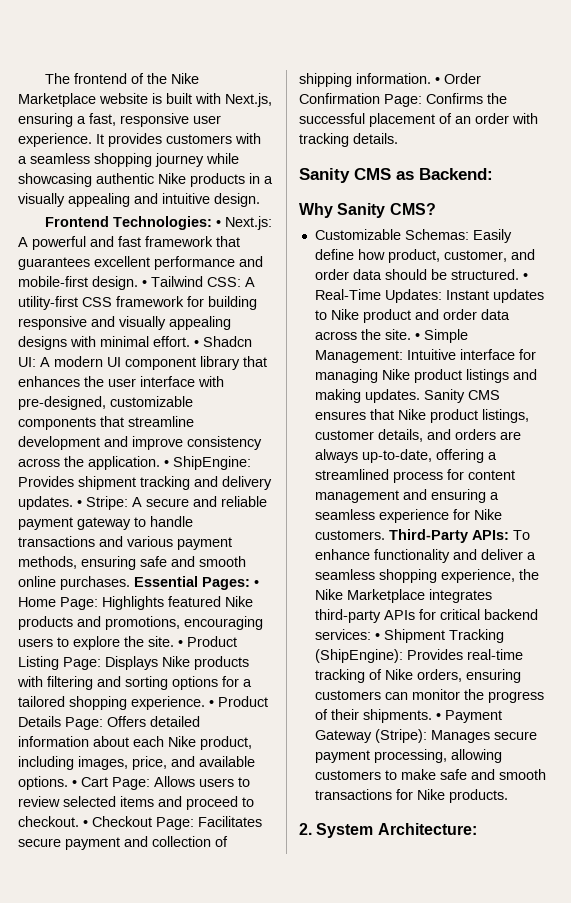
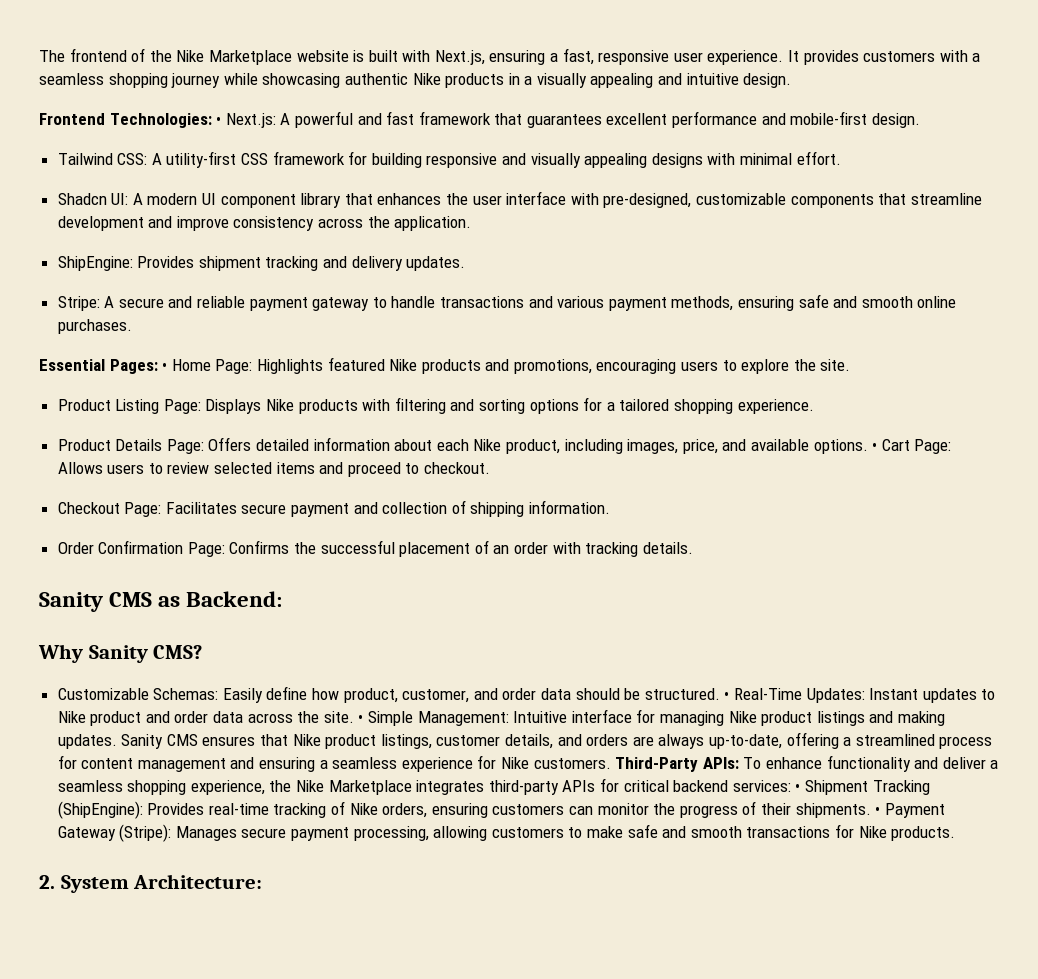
- A powerful and fast framework that guarantees excellent performance and mobile-first design. • Tailwind CSS:
+ A powerful and fast framework that guarantees excellent performance and mobile-first design.
+ Tailwind CSS:
- A utility-first CSS framework for building responsive and visually appealing designs with minimal effort. • Shadcn UI:
+ A utility-first CSS framework for building responsive and visually appealing designs with minimal effort.
+ Shadcn UI:
- A modern UI component library that enhances the user interface with pre-designed, customizable components that streamline development and improve consistency across the application. • ShipEngine:
+ A modern UI component library that enhances the user interface with pre-designed, customizable components that streamline development and improve consistency across the application.
+ ShipEngine:
- Provides shipment tracking and delivery updates. • Stripe:
+ Provides shipment tracking and delivery updates.
+ Stripe:
- A secure and reliable payment gateway to handle transactions and various payment methods, ensuring safe and smooth online purchases. Essential Pages:
+ A secure and reliable payment gateway to handle transactions and various payment methods, ensuring safe and smooth online purchases.
+ Essential Pages:
- Highlights featured Nike products and promotions, encouraging users to explore the site. • Product Listing Page:
+ Highlights featured Nike products and promotions, encouraging users to explore the site.
+ Product Listing Page:
- Displays Nike products with filtering and sorting options for a tailored shopping experience. • Product Details Page:
+ Displays Nike products with filtering and sorting options for a tailored shopping experience.
+ Product Details Page:
- • Cart Page: Allows users to review selected items and proceed to checkout. • Checkout Page: Facilitates secure payment and collection of shipping information. • Order Confirmation Page: Confirms the successful placement of an order with tracking details.
+ • Cart Page: Allows users to review selected items and proceed to checkout.
+ Checkout Page: Facilitates secure payment and collection of shipping information.
+ Order Confirmation Page: Confirms the successful placement of an order with tracking details.

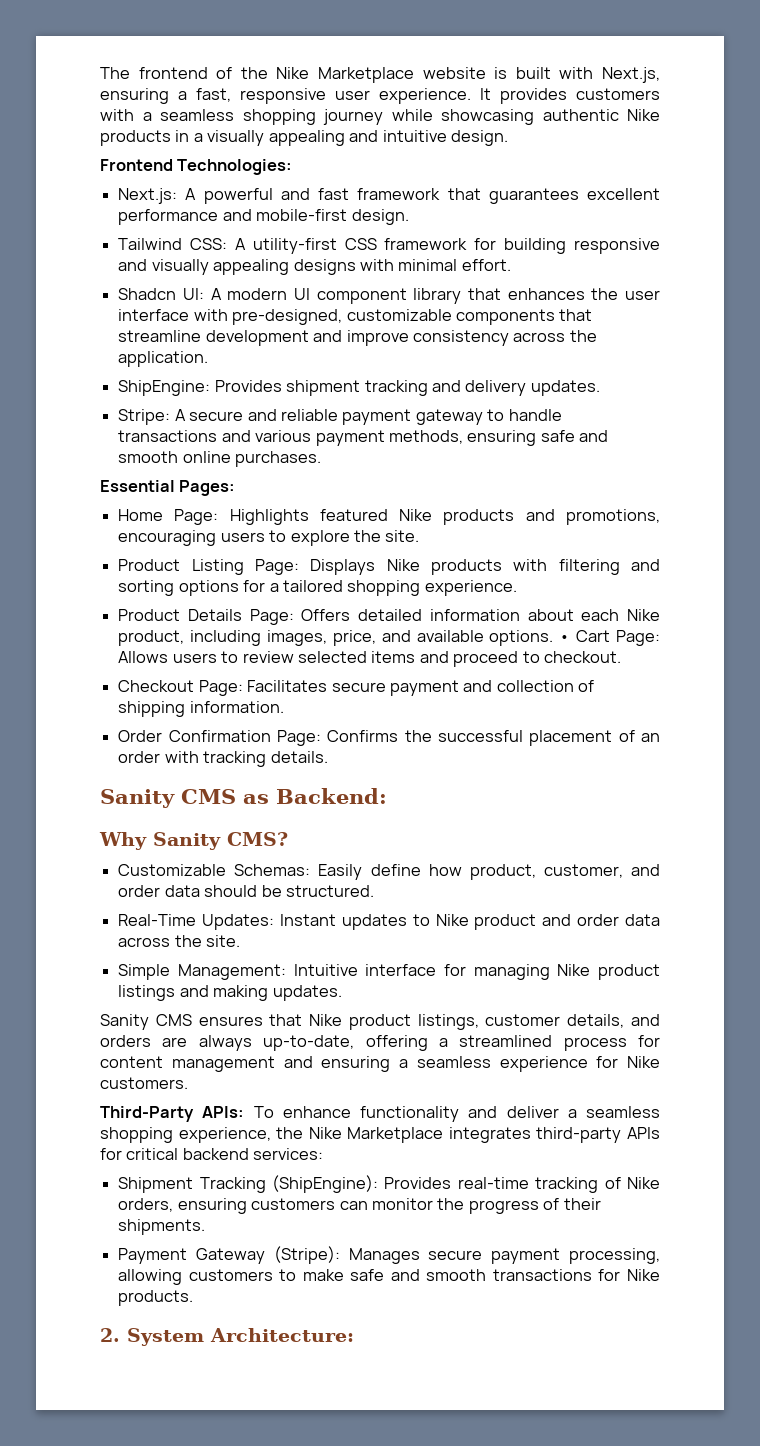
- Frontend Technologies: • Next.js: A powerful and fast framework that guarantees excellent performance and mobile-first design.
+ Frontend Technologies:
+ Next.js: A powerful and fast framework that guarantees excellent performance and mobile-first design.
- Essential Pages: • Home Page: Highlights featured Nike products and promotions, encouraging users to explore the site.
+ Essential Pages:
+ Home Page: Highlights featured Nike products and promotions, encouraging users to explore the site.
- Easily define how product, customer, and order data should be structured. • Real-Time Updates:
+ Easily define how product, customer, and order data should be structured.
+ Real-Time Updates:
- Instant updates to Nike product and order data across the site. • Simple Management:
+ Instant updates to Nike product and order data across the site.
+ Simple Management:
- Intuitive interface for managing Nike product listings and making updates. Sanity CMS ensures that Nike product listings, customer details, and orders are always up-to-date, offering a streamlined process for content management and ensuring a seamless experience for Nike customers. Third-Party APIs:
+ Intuitive interface for managing Nike product listings and making updates.
+ Sanity CMS ensures that Nike product listings, customer details, and orders are always up-to-date, offering a streamlined process for content management and ensuring a seamless experience for Nike customers.
+ Third-Party APIs:
- To enhance functionality and deliver a seamless shopping experience, the Nike Marketplace integrates third-party APIs for critical backend services: • Shipment Tracking (ShipEngine):
+ To enhance functionality and deliver a seamless shopping experience, the Nike Marketplace integrates third-party APIs for critical backend services:
+ Shipment Tracking (ShipEngine):
- Provides real-time tracking of Nike orders, ensuring customers can monitor the progress of their shipments. • Payment Gateway (Stripe):
+ Provides real-time tracking of Nike orders, ensuring customers can monitor the progress of their shipments.
+ Payment Gateway (Stripe):

